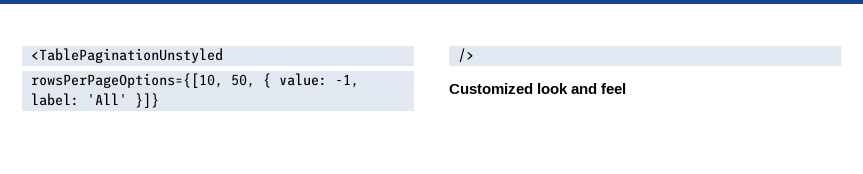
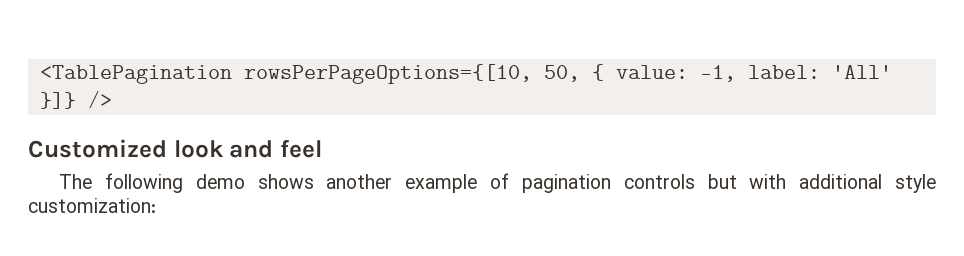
- <TablePaginationUnstyled
- rowsPerPageOptions={[10, 50, { value: -1, label: 'All' }]}
- />
+ <TablePagination rowsPerPageOptions={[10, 50, { value: -1, label: 'All' }]} />
+ The following demo shows another example of pagination controls but with additional style customization:

